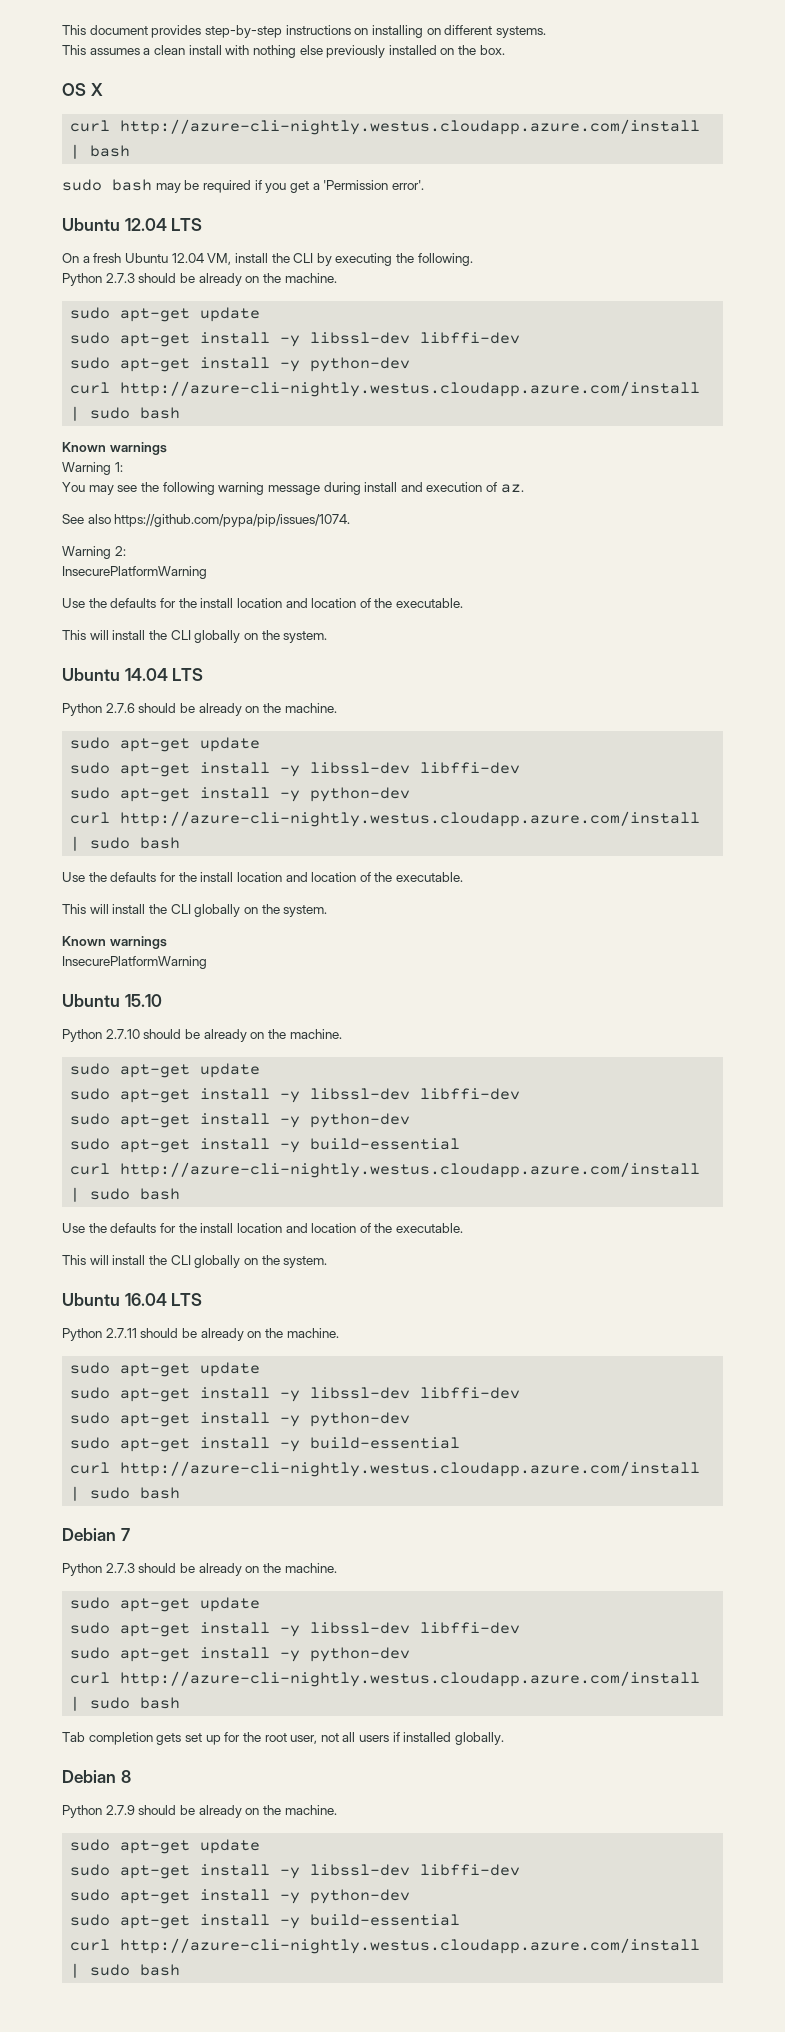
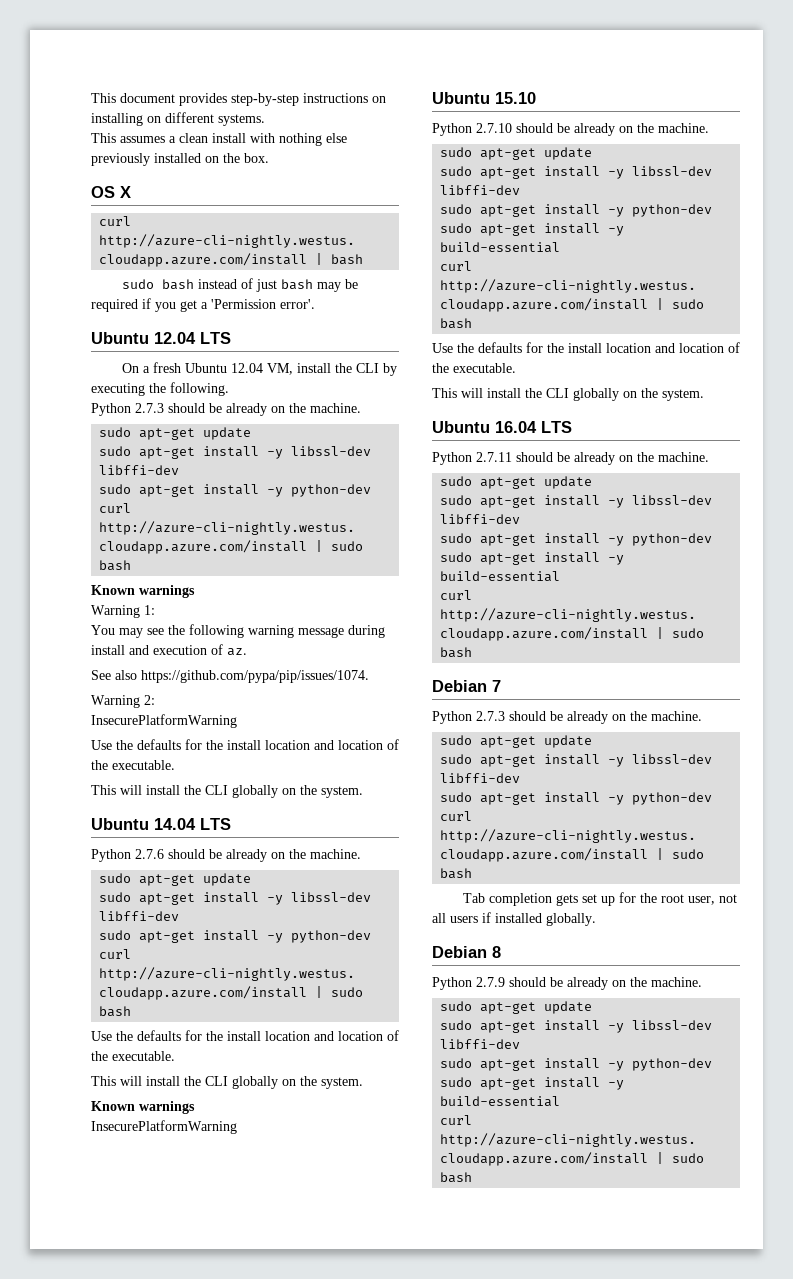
- sudo bash may be required if you get a 'Permission error'.
+ sudo bash instead of just bash may be required if you get a 'Permission error'.

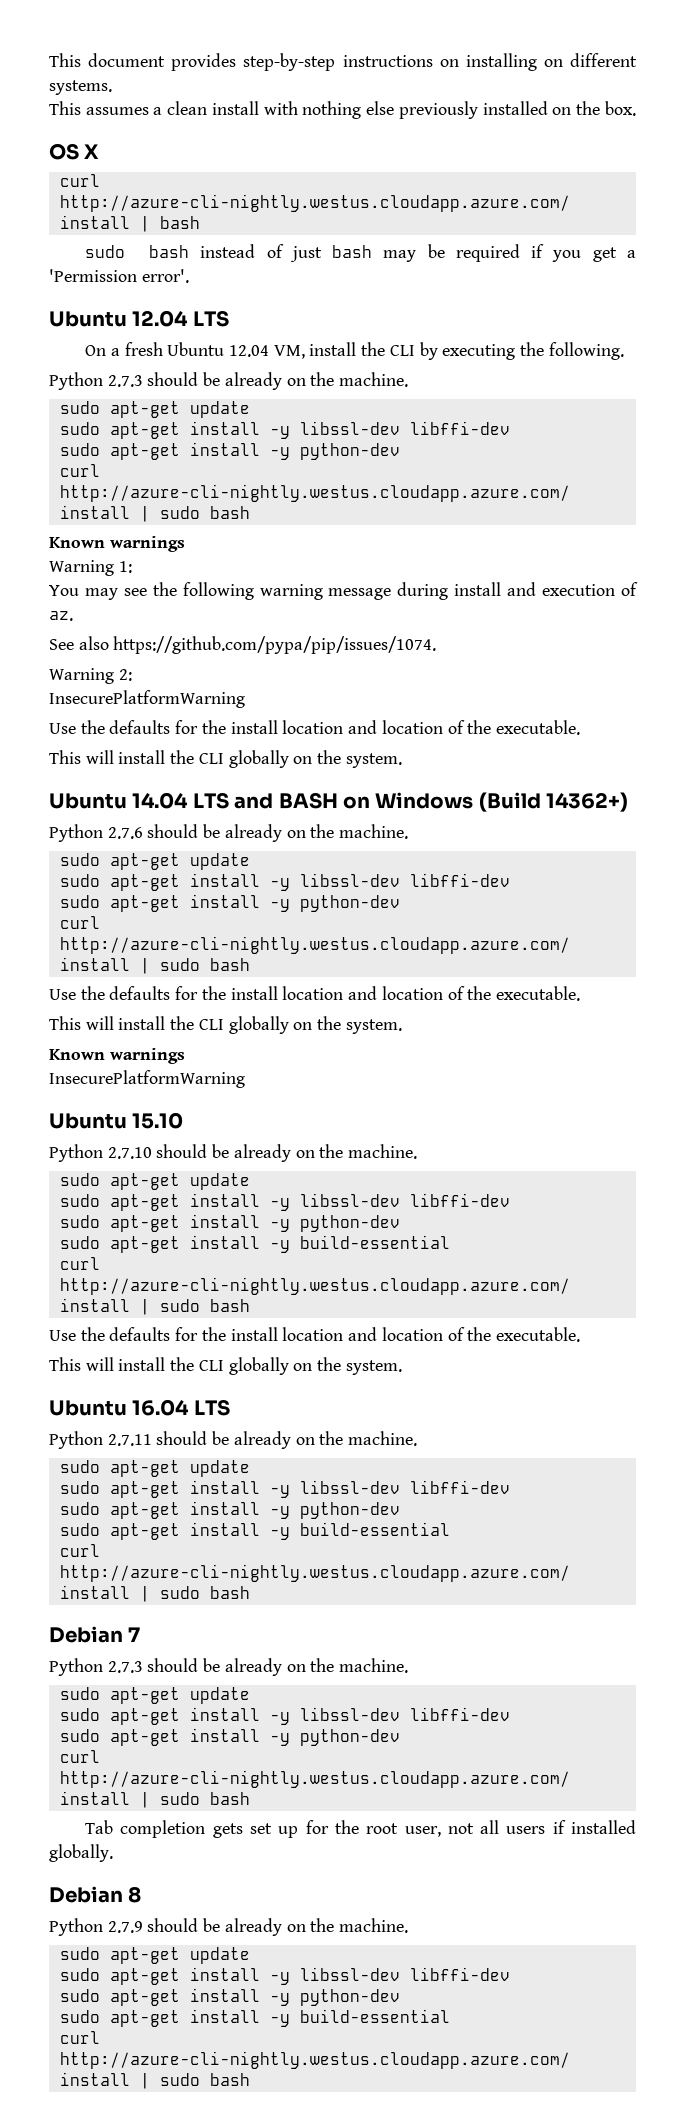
- Ubuntu 14.04 LTS
+ Ubuntu 14.04 LTS and BASH on Windows (Build 14362+)

